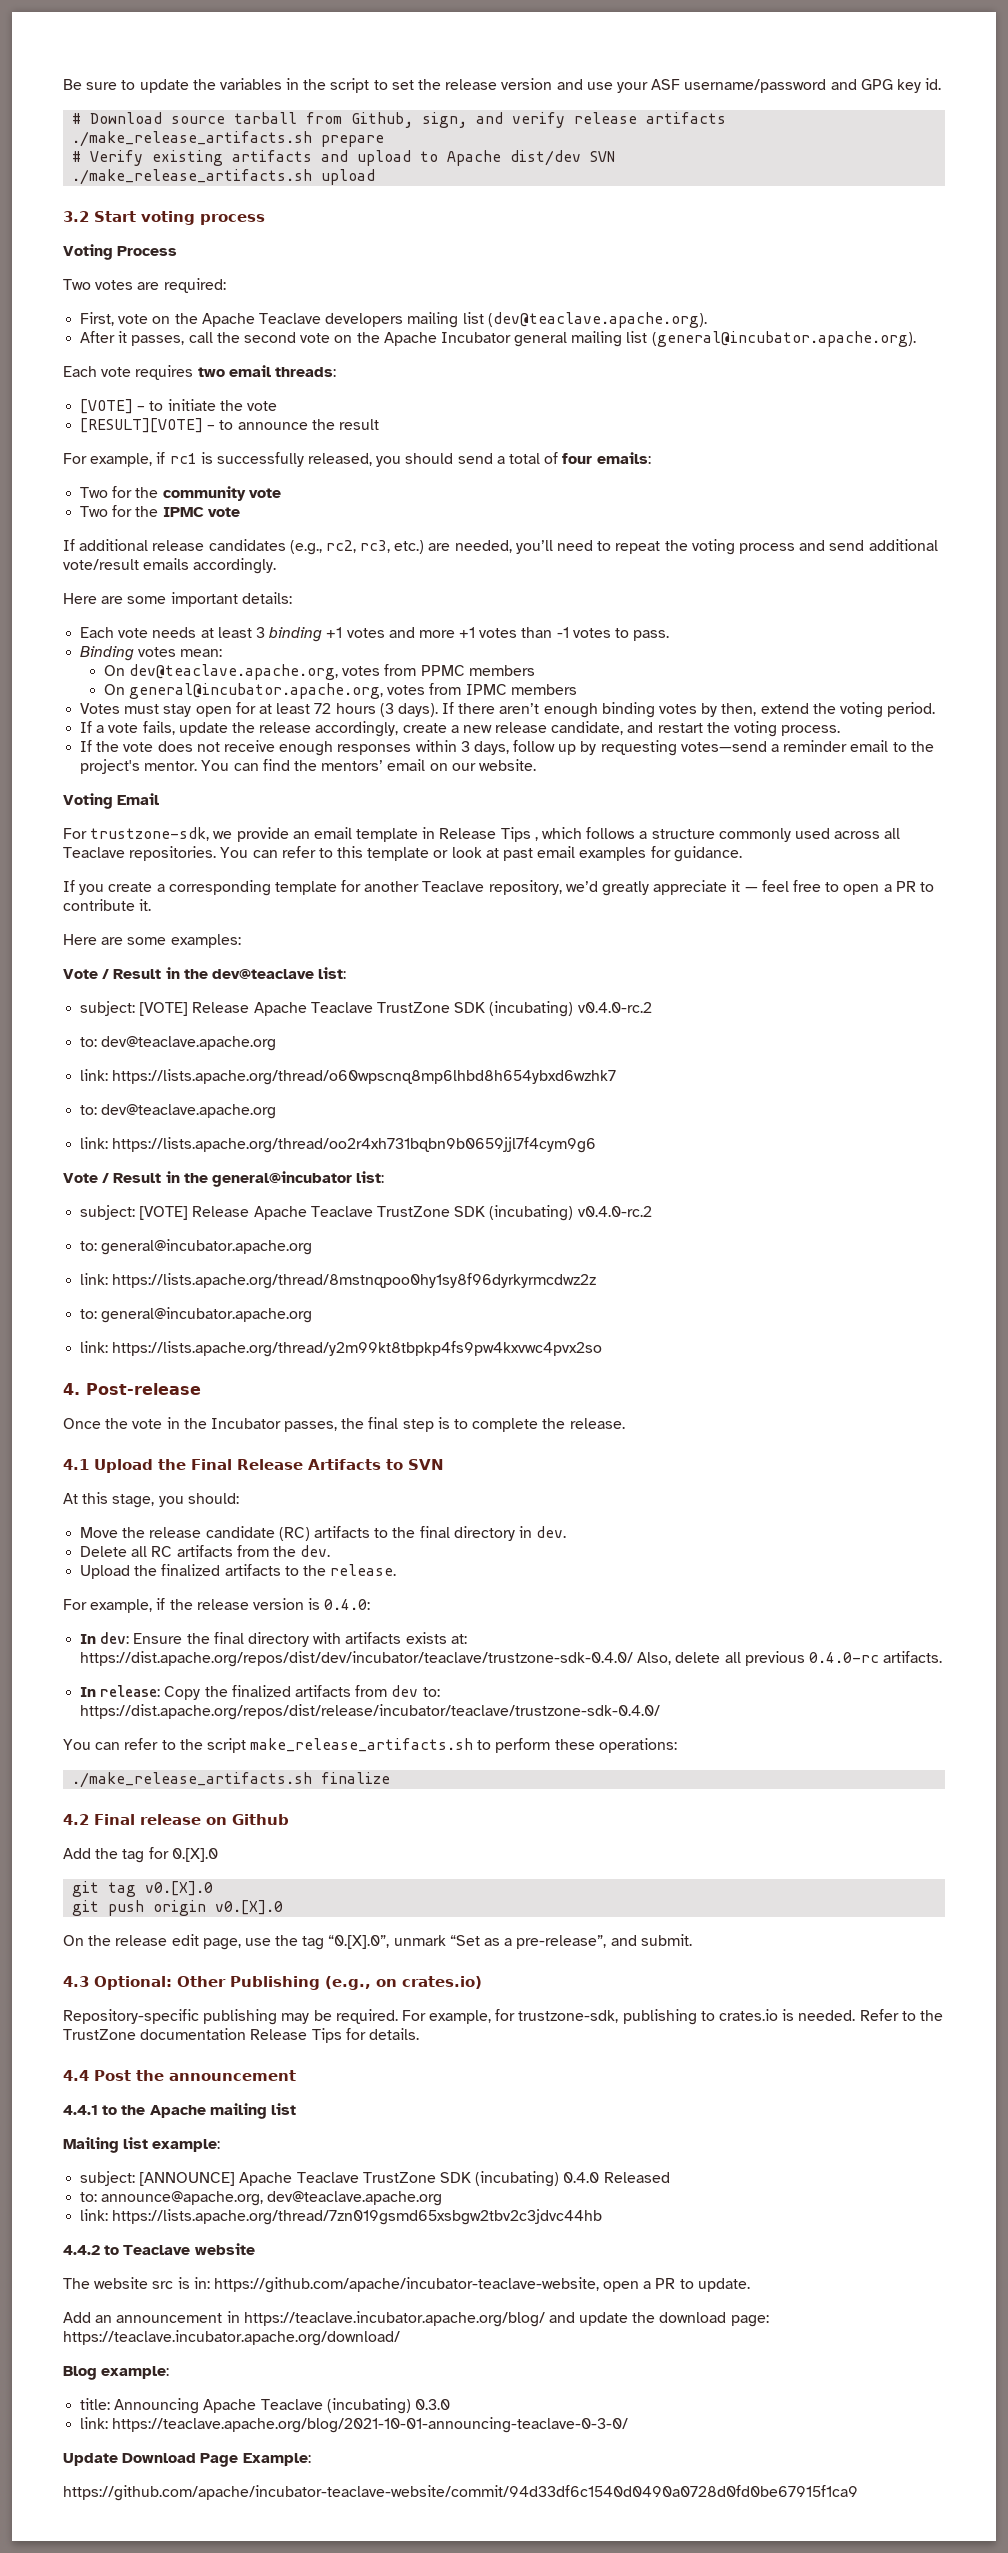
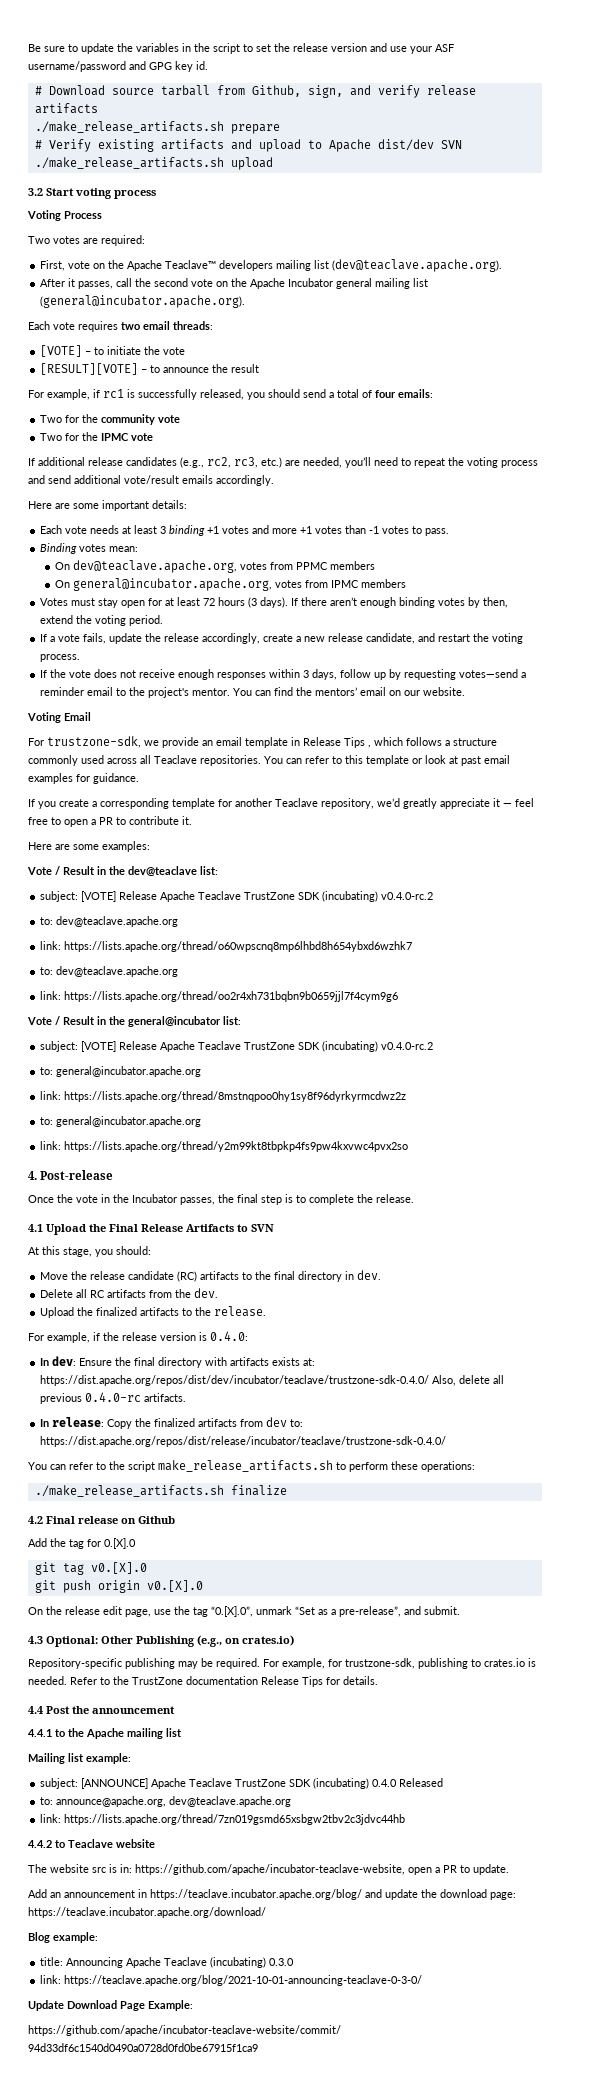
- First, vote on the Apache Teaclave developers mailing list (dev@teaclave.apache.org).
+ First, vote on the Apache Teaclave™ developers mailing list (dev@teaclave.apache.org).

